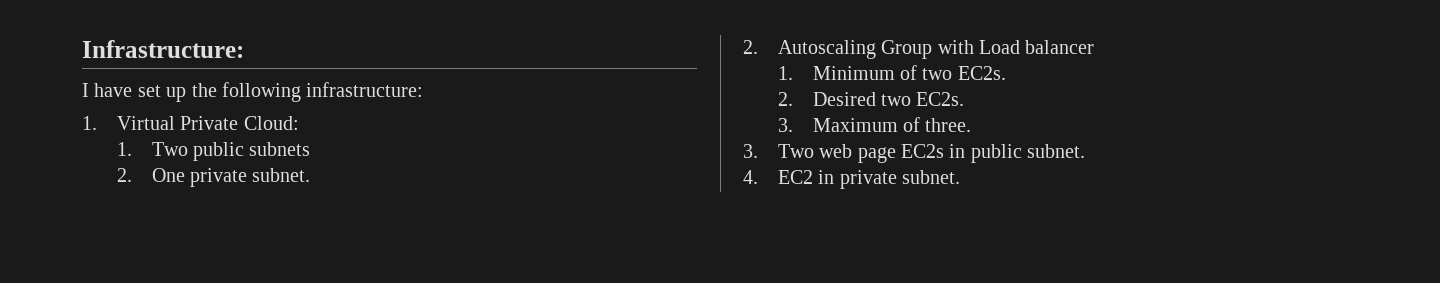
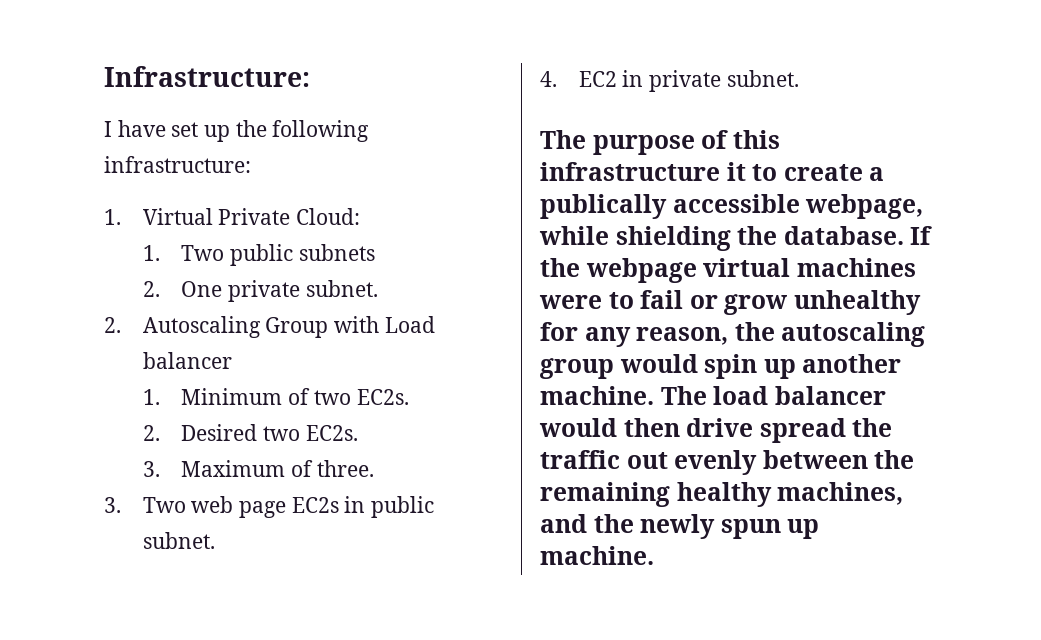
+ The purpose of this infrastructure it to create a publically accessible webpage, while shielding the database. If the webpage virtual machines were to fail or grow unhealthy for any reason, the autoscaling group would spin up another machine. The load balancer would then drive spread the traffic out evenly between the remaining healthy machines, and the newly spun up machine.

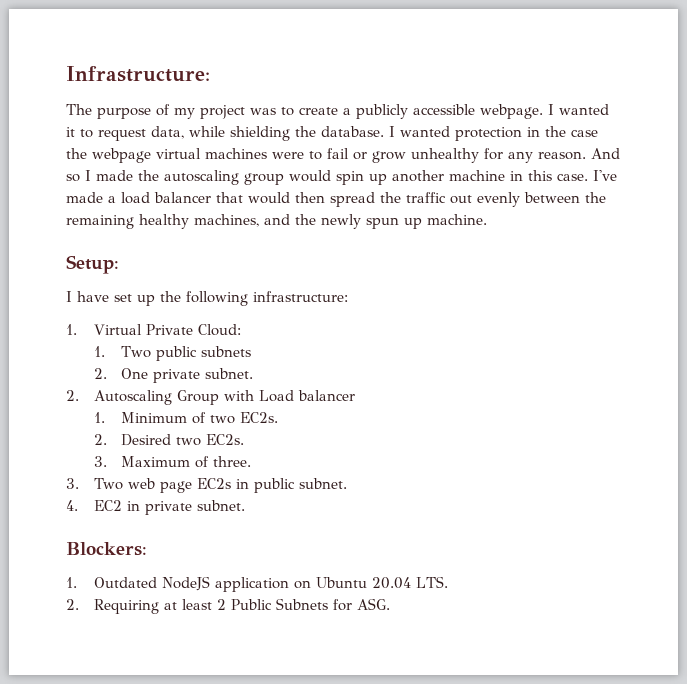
+ The purpose of my project was to create a publicly accessible webpage. I wanted it to request data, while shielding the database. I wanted protection in the case the webpage virtual machines were to fail or grow unhealthy for any reason. And so I made the autoscaling group would spin up another machine in this case. I've made a load balancer that would then spread the traffic out evenly between the remaining healthy machines, and the newly spun up machine.
+ Setup:
- The purpose of this infrastructure it to create a publically accessible webpage, while shielding the database. If the webpage virtual machines were to fail or grow unhealthy for any reason, the autoscaling group would spin up another machine. The load balancer would then drive spread the traffic out evenly between the remaining healthy machines, and the newly spun up machine.
+ Blockers:
+ 1. Outdated NodeJS application on Ubuntu 20.04 LTS.
+ 2. Requiring at least 2 Public Subnets for ASG.

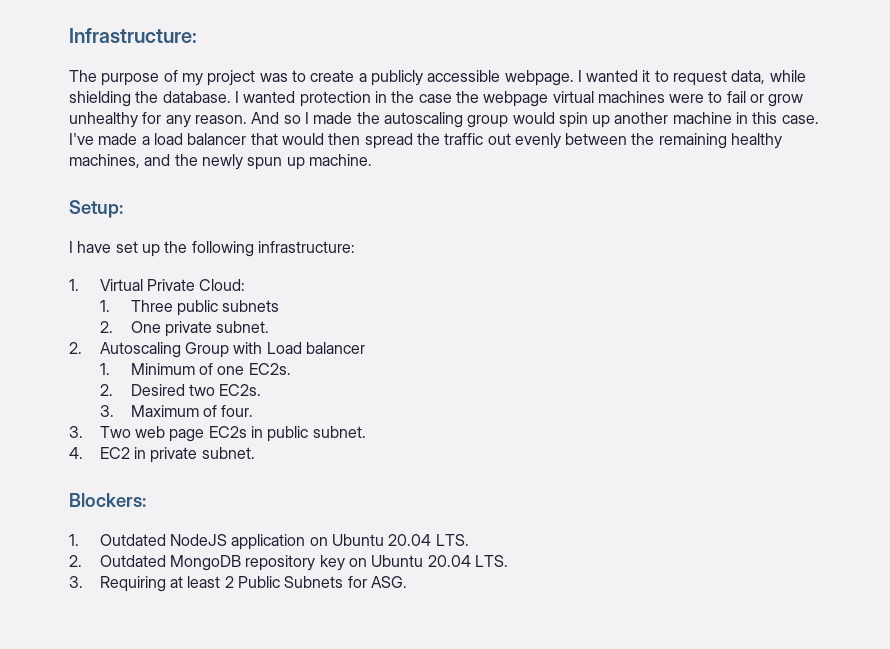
- 1. Two public subnets
+ 1. Three public subnets
- 1. Minimum of two EC2s.
+ 1. Minimum of one EC2s.
- 3. Maximum of three.
+ 3. Maximum of four.
- 2. Requiring at least 2 Public Subnets for ASG.
+ 2. Outdated MongoDB repository key on Ubuntu 20.04 LTS.
+ 3. Requiring at least 2 Public Subnets for ASG.

